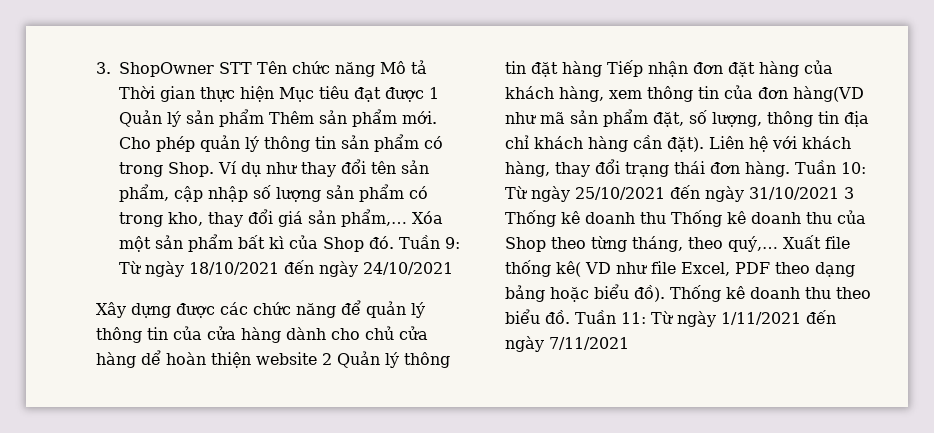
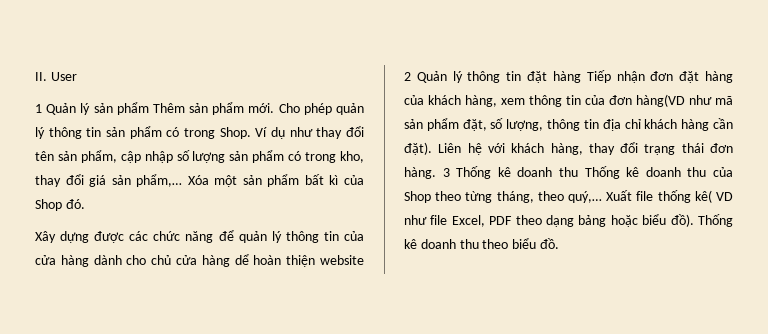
- 3. ShopOwner STT Tên chức năng Mô tả Thời gian thực hiện Mục tiêu đạt được 1 Quản lý sản phẩm Thêm sản phẩm mới.
+ II. User
+ 1 Quản lý sản phẩm Thêm sản phẩm mới.
- Tuần 9: Từ ngày 18/10/2021 đến ngày 24/10/2021
- Tuần 10: Từ ngày 25/10/2021 đến ngày 31/10/2021 3 Thống kê doanh thu Thống kê doanh thu của Shop theo từng tháng, theo quý,…
+ 3 Thống kê doanh thu Thống kê doanh thu của Shop theo từng tháng, theo quý,…
- Tuần 11: Từ ngày 1/11/2021 đến ngày 7/11/2021

